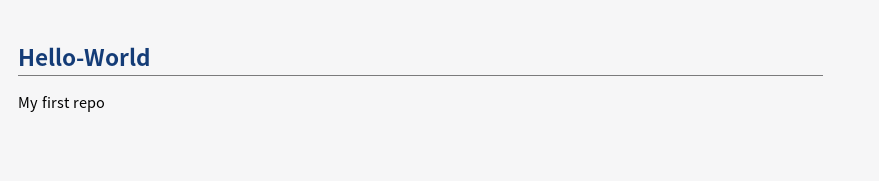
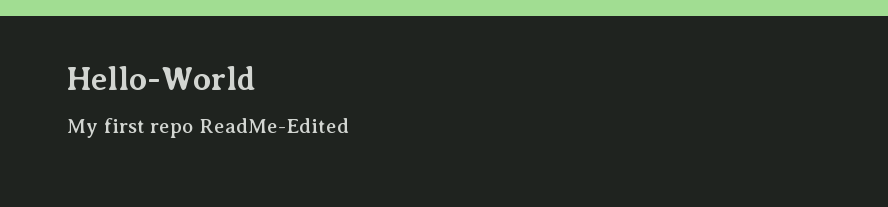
- My first repo
+ My first repo ReadMe-Edited

